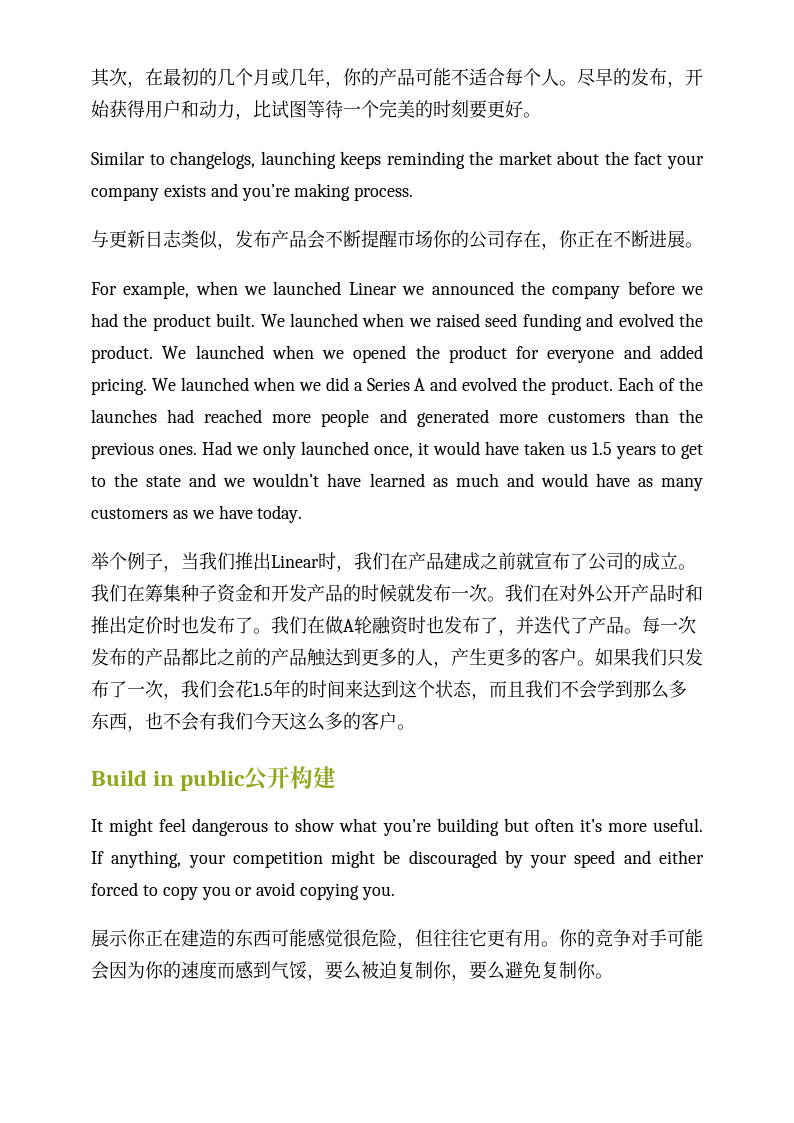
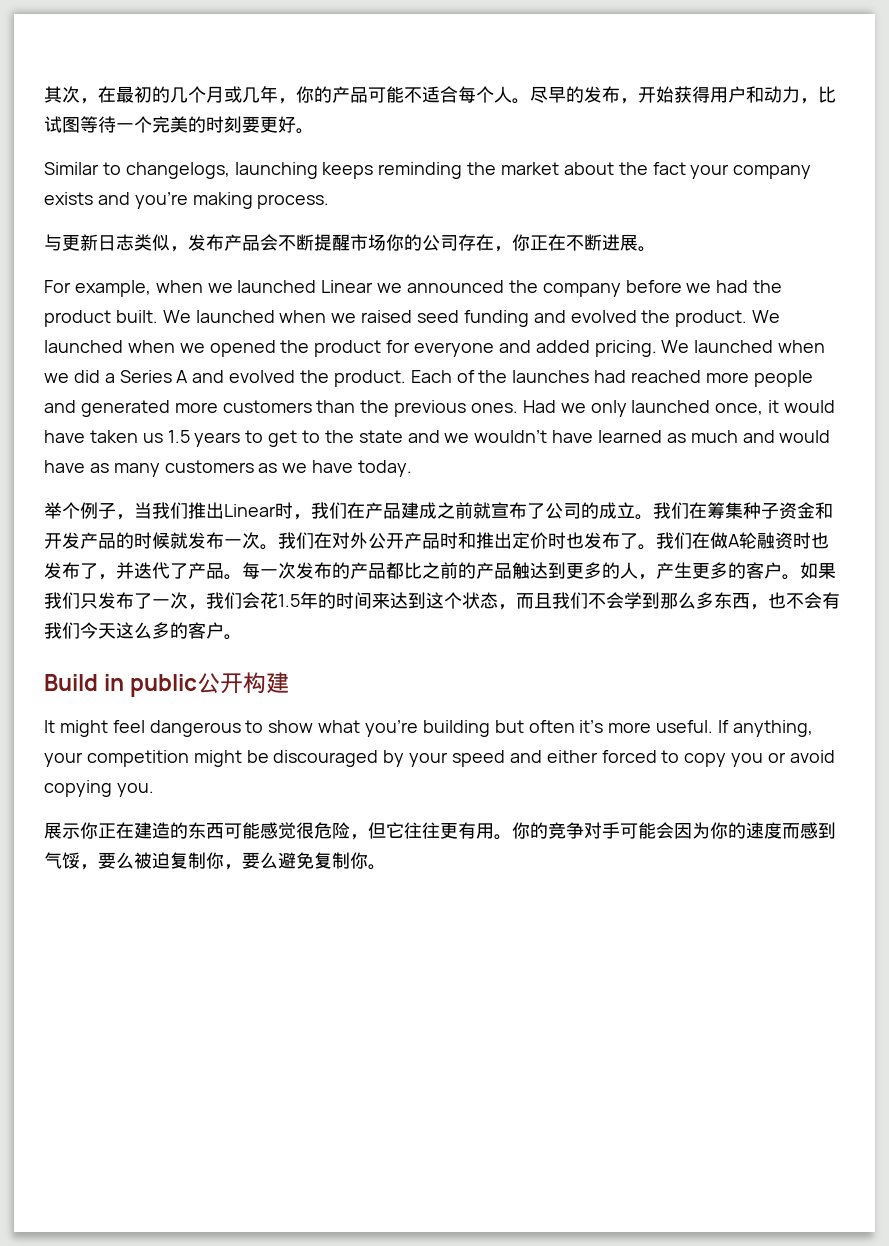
- 展示你正在建造的东西可能感觉很危险，但往往它更有用。
+ 展示你正在建造的东西可能感觉很危险，但它往往更有用。

